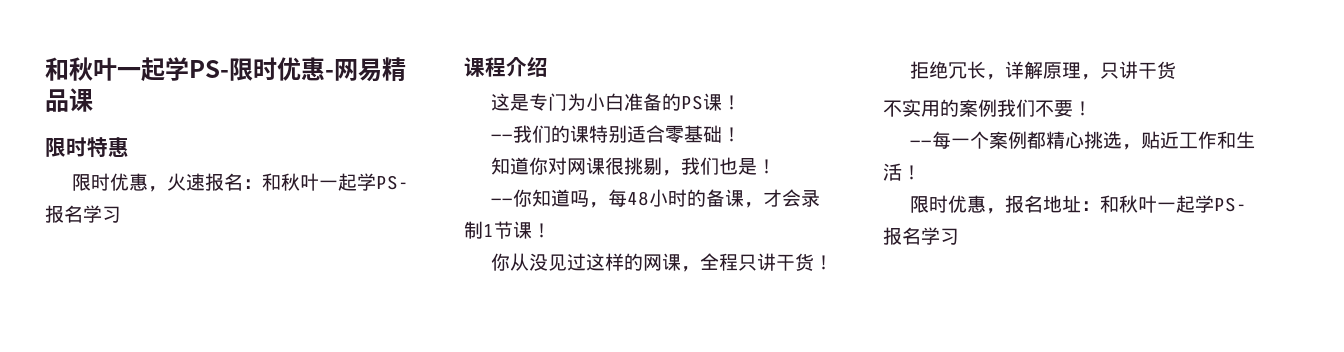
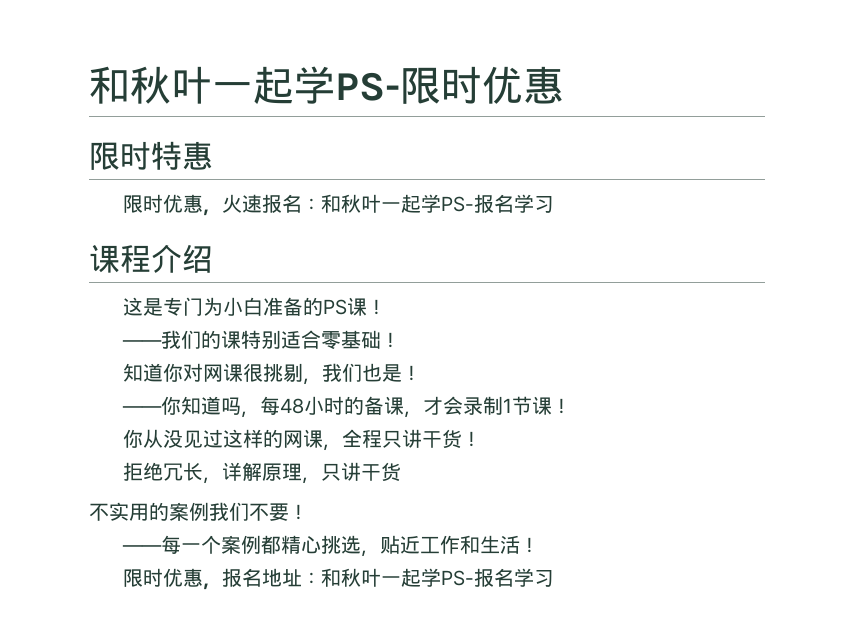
- 和秋叶一起学PS-限时优惠-网易精品课
+ 和秋叶一起学PS-限时优惠

